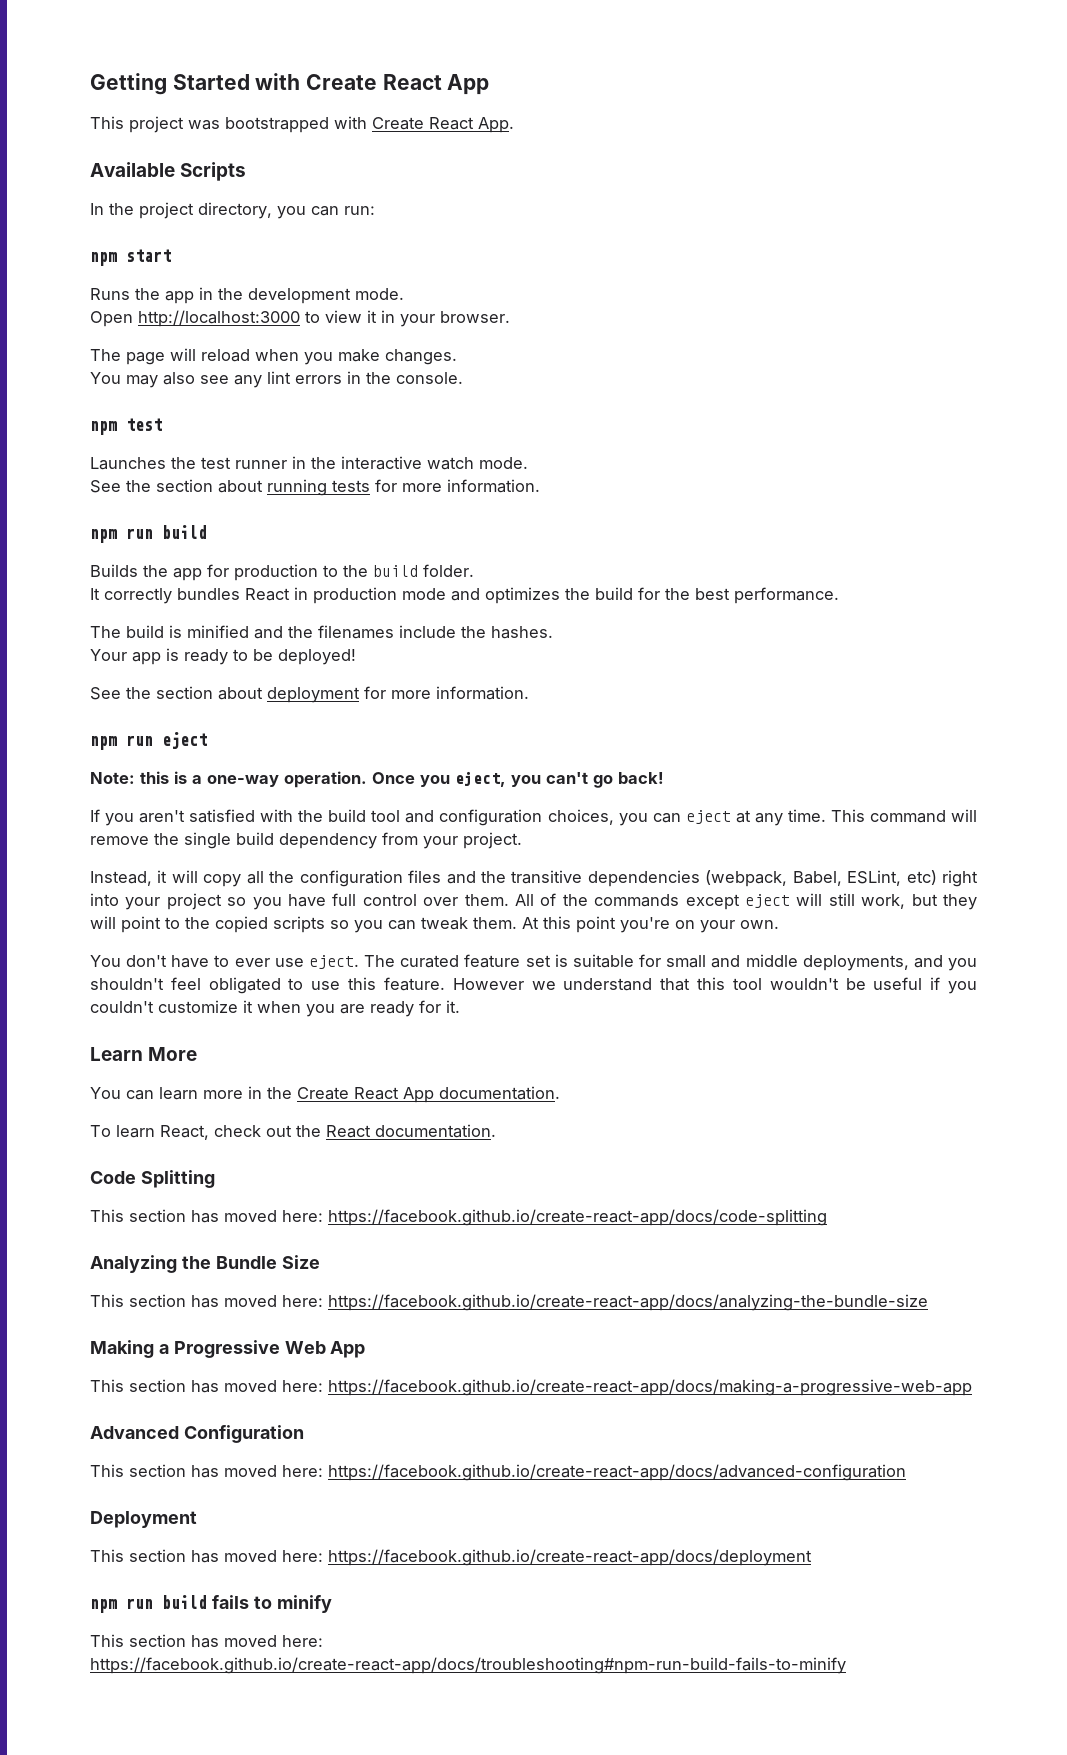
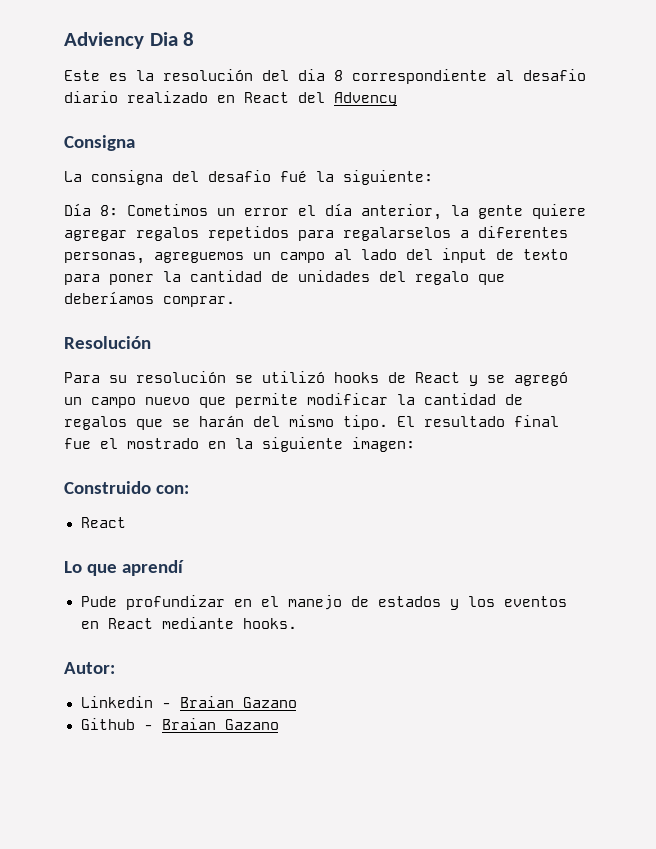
- Getting Started with Create React App
- This project was bootstrapped with Create React App.
- Available Scripts
- In the project directory, you can run:
- npm start
- Runs the app in the development mode.
- Open http://localhost:3000 to view it in your browser.
- The page will reload when you make changes.
- You may also see any lint errors in the console.
- npm test
- Launches the test runner in the interactive watch mode.
- See the section about running tests for more information.
- npm run build
- Builds the app for production to the build folder.
- It correctly bundles React in production mode and optimizes the build for the best performance.
- The build is minified and the filenames include the hashes.
- Your app is ready to be deployed!
- See the section about deployment for more information.
- npm run eject
- Note: this is a one-way operation. Once you eject, you can't go back!
- If you aren't satisfied with the build tool and configuration choices, you can eject at any time. This command will remove the single build dependency from your project.
- Instead, it will copy all the configuration files and the transitive dependencies (webpack, Babel, ESLint, etc) right into your project so you have full control over them. All of the commands except eject will still work, but they will point to the copied scripts so you can tweak them. At this point you're on your own.
- You don't have to ever use eject. The curated feature set is suitable for small and middle deployments, and you shouldn't feel obligated to use this feature. However we understand that this tool wouldn't be useful if you couldn't customize it when you are ready for it.
- Learn More
- You can learn more in the Create React App documentation.
- To learn React, check out the React documentation.
- Code Splitting
- This section has moved here: https://facebook.github.io/create-react-app/docs/code-splitting
- Analyzing the Bundle Size
- This section has moved here: https://facebook.github.io/create-react-app/docs/analyzing-the-bundle-size
- Making a Progressive Web App
- This section has moved here: https://facebook.github.io/create-react-app/docs/making-a-progressive-web-app
- Advanced Configuration
- This section has moved here: https://facebook.github.io/create-react-app/docs/advanced-configuration
- Deployment
- This section has moved here: https://facebook.github.io/create-react-app/docs/deployment
- npm run build fails to minify
- This section has moved here: https://facebook.github.io/create-react-app/docs/troubleshooting#npm-run-build-fails-to-minify
+ Adviency Dia 8
+ Este es la resolución del dia 8 correspondiente al desafio diario realizado en React del Advency
+ Consigna
+ La consigna del desafio fué la siguiente:
+ Día 8: Cometimos un error el día anterior, la gente quiere agregar regalos repetidos para regalarselos a diferentes personas, agreguemos un campo al lado del input de texto para poner la cantidad de unidades del regalo que deberíamos comprar.
+ Resolución
+ Para su resolución se utilizó hooks de React y se agregó un campo nuevo que permite modificar la cantidad de regalos que se harán del mismo tipo. El resultado final fue el mostrado en la siguiente imagen:
+ Construido con:
+ React
+ Lo que aprendí
+ Pude profundizar en el manejo de estados y los eventos en React mediante hooks.
+ Autor:
+ Linkedin - Braian Gazano
+ Github - Braian Gazano

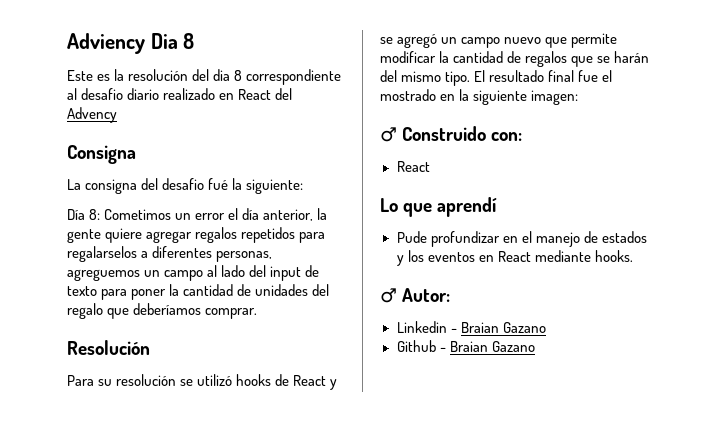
- Construido con:
+ ♂ Construido con:
- Autor:
+ ♂ Autor:

